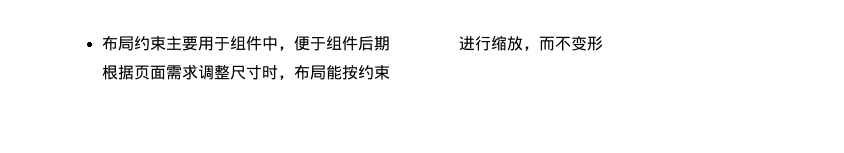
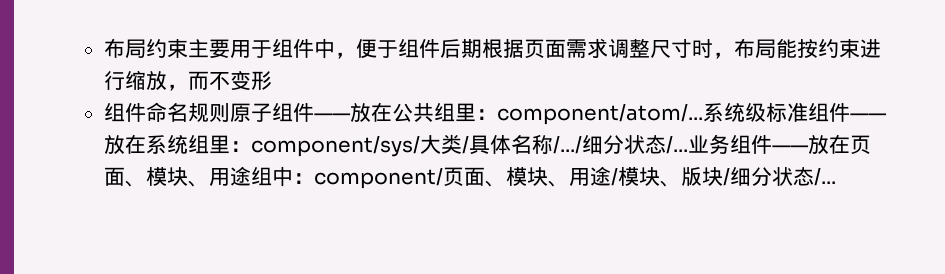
+ 组件命名规则原子组件——放在公共组里：component/atom/...系统级标准组件——放在系统组里：component/sys/大类/具体名称/.../细分状态/...业务组件——放在页面、模块、用途组中：component/页面、模块、用途/模块、版块/细分状态/...

